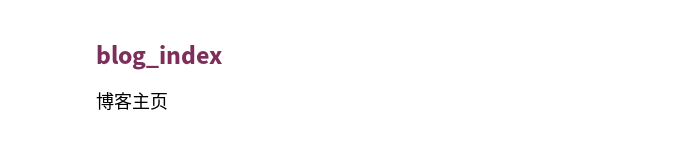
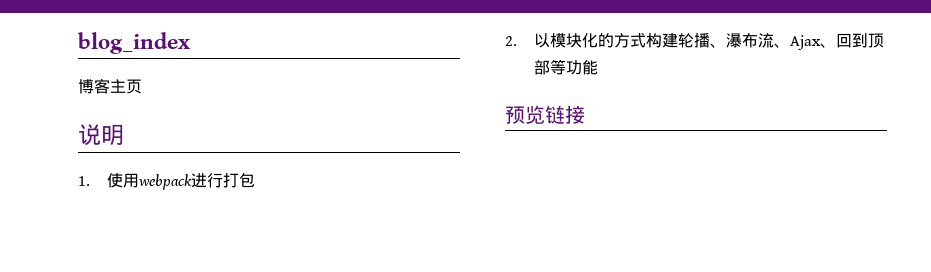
+ 说明
+ 1.使用webpack进行打包
+ 2.以模块化的方式构建轮播、瀑布流、Ajax、回到顶部等功能
+ 预览链接

